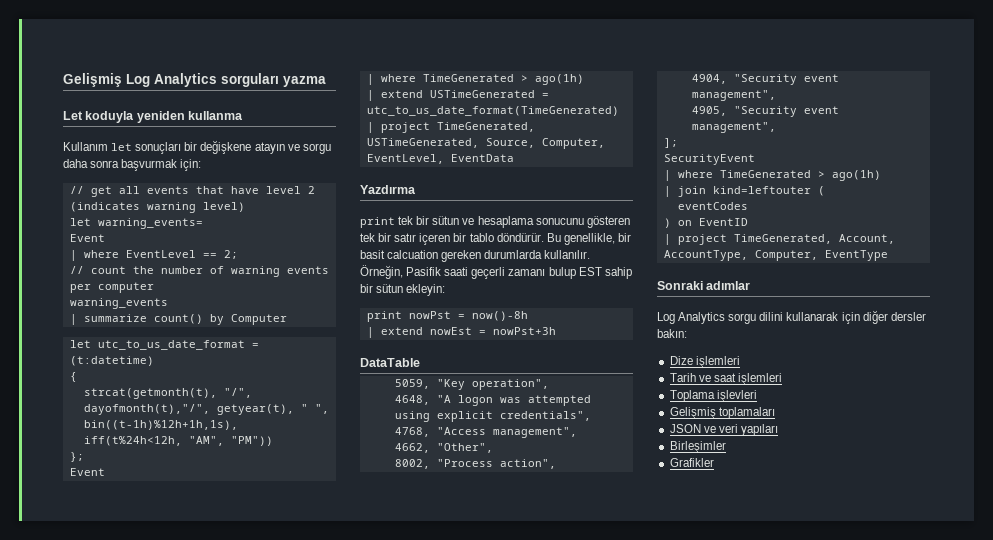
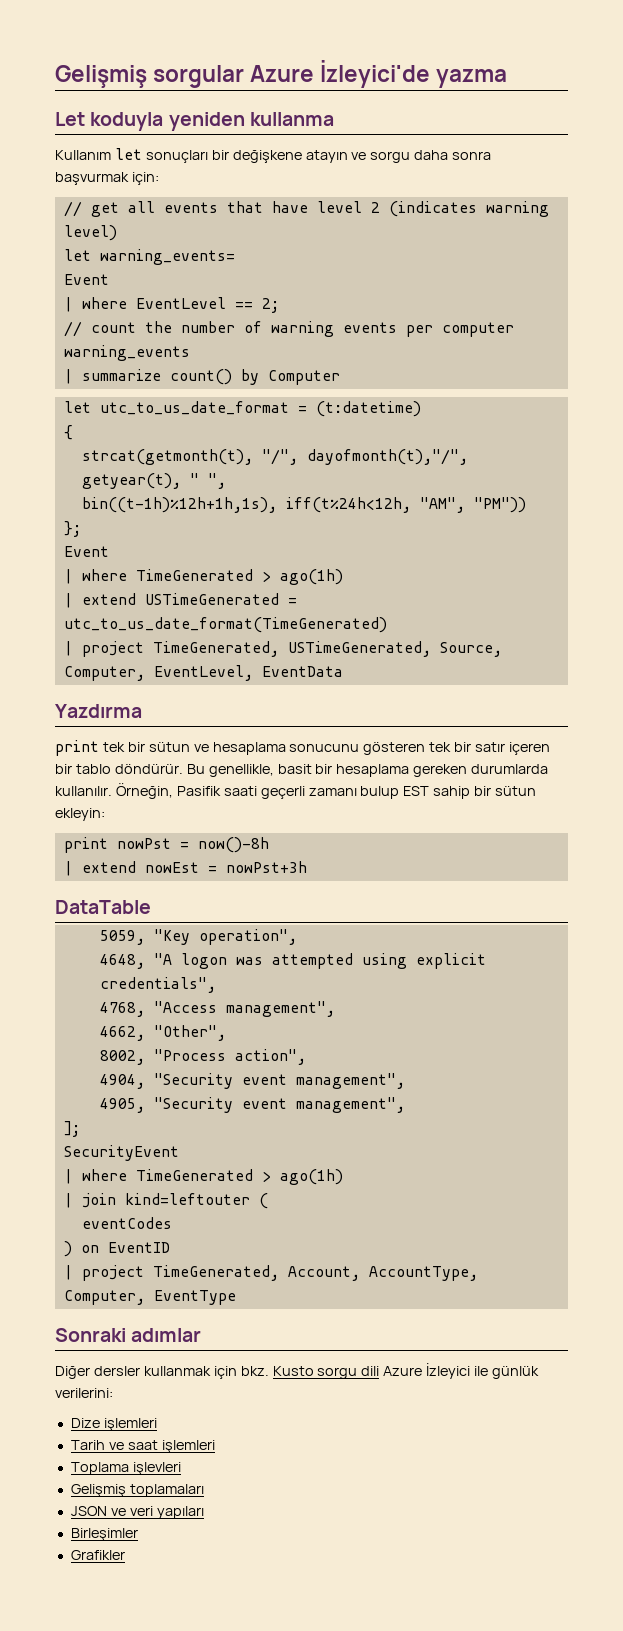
- Gelişmiş Log Analytics sorguları yazma
+ Gelişmiş sorgular Azure İzleyici'de yazma
- Bu genellikle, bir basit calcuation gereken durumlarda kullanılır.
+ Bu genellikle, basit bir hesaplama gereken durumlarda kullanılır.
- Log Analytics sorgu dilini kullanarak için diğer dersler bakın:
+ Diğer dersler kullanmak için bkz. Kusto sorgu dili Azure İzleyici ile günlük verilerini:

